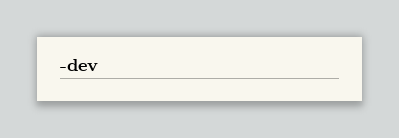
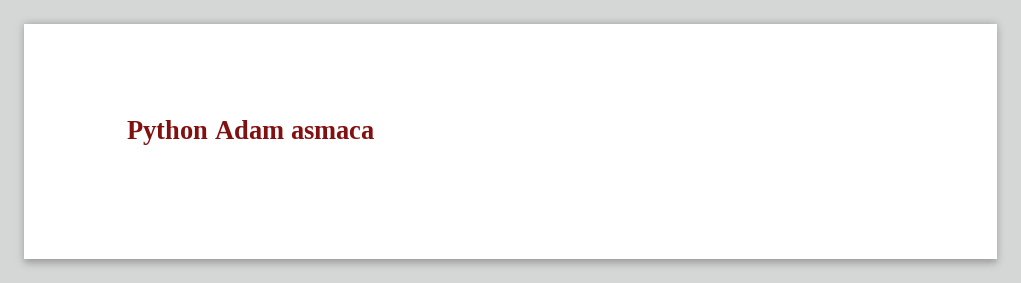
- -dev
+ Python Adam asmaca

